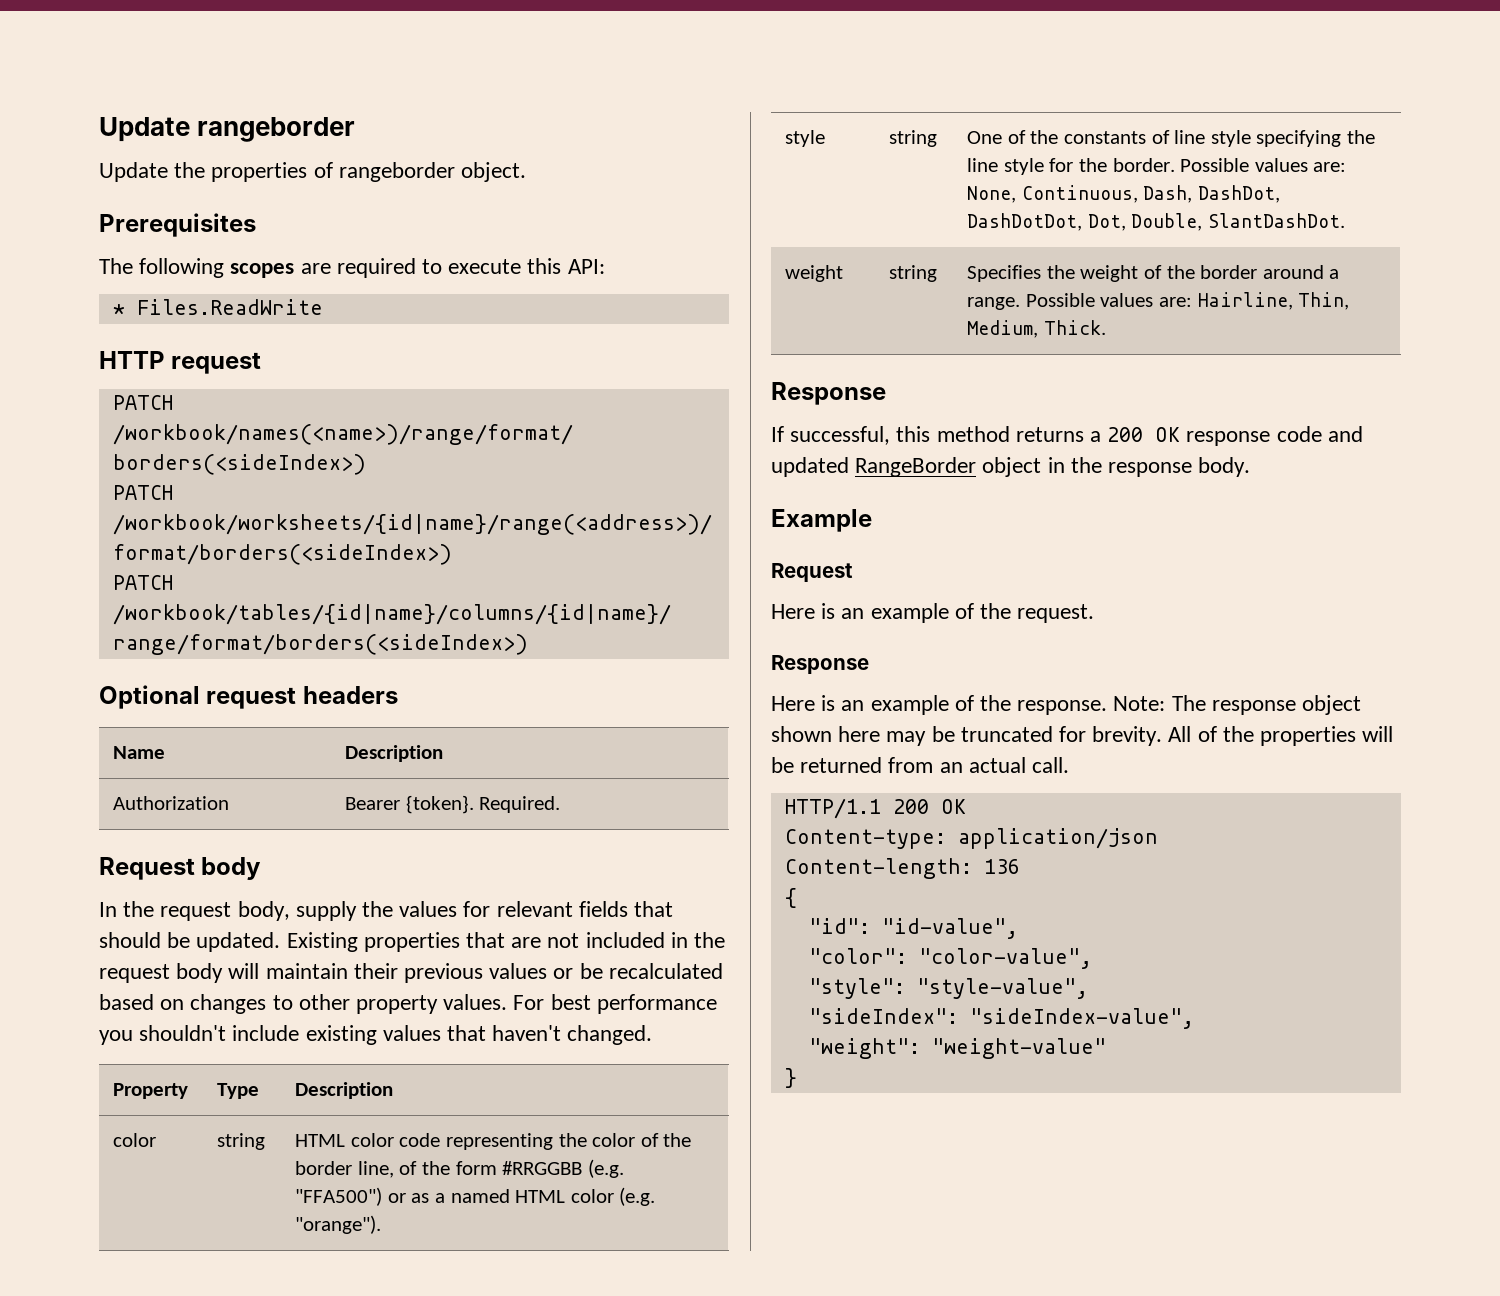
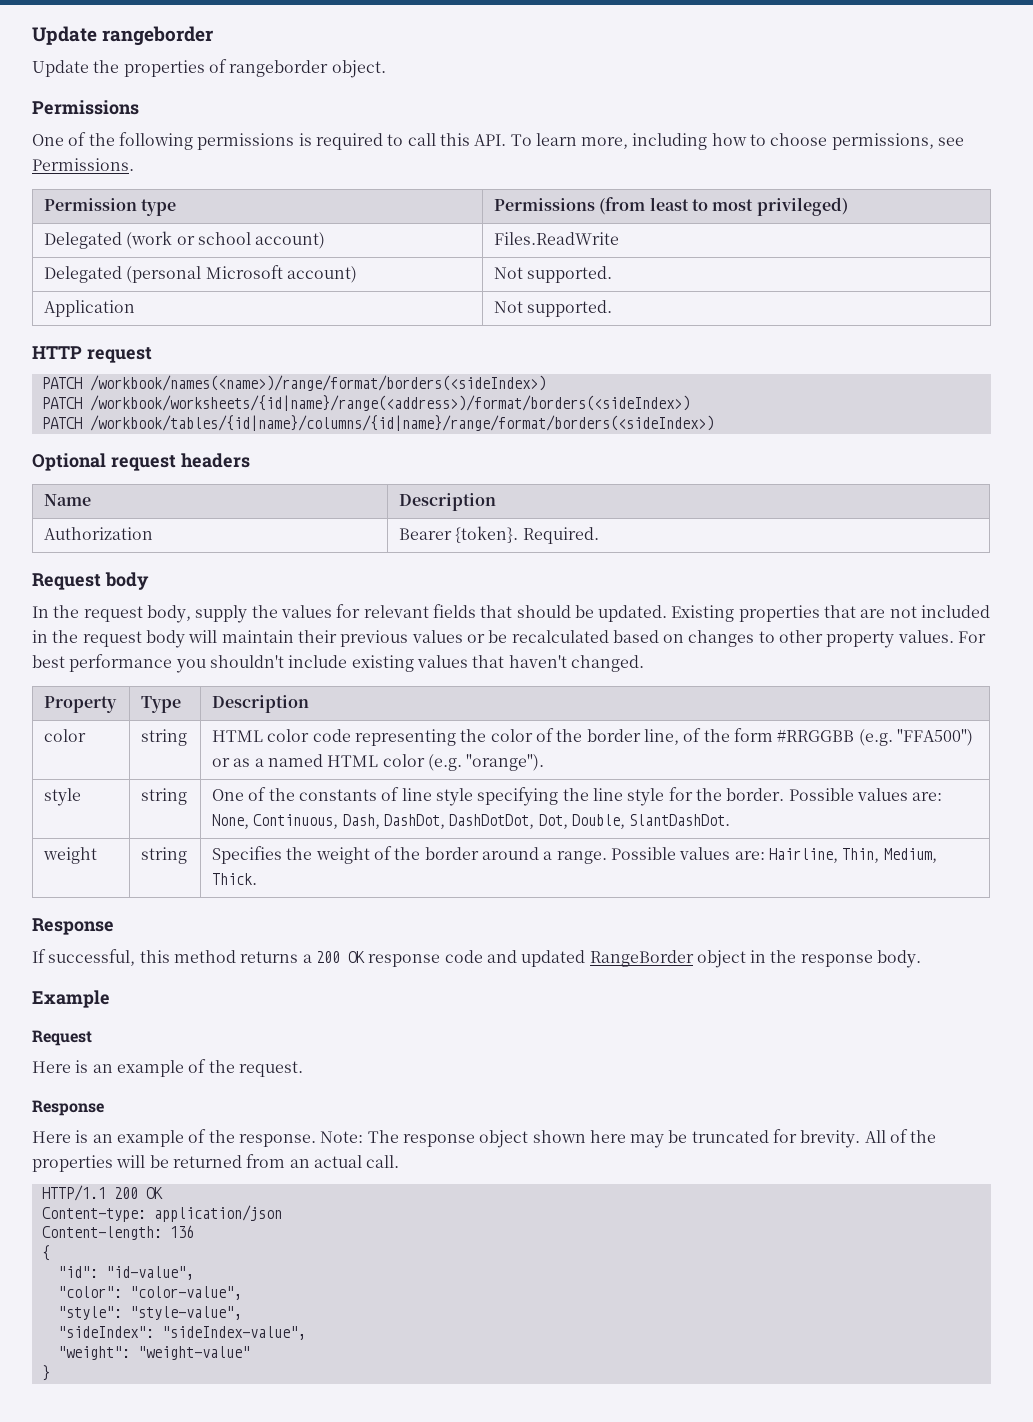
  Update the properties of rangeborder object.
- Prerequisites
- The following scopes are required to execute this API:
- * Files.ReadWrite
+ Permissions
+ One of the following permissions is required to call this API. To learn more, including how to choose permissions, see Permissions.
+ Permission type | Permissions (from least to most privileged)
+ Delegated (work or school account) | Files.ReadWrite
+ Delegated (personal Microsoft account) | Not supported.
+ Application | Not supported.

